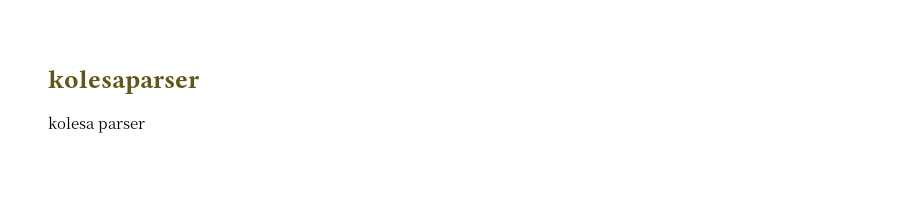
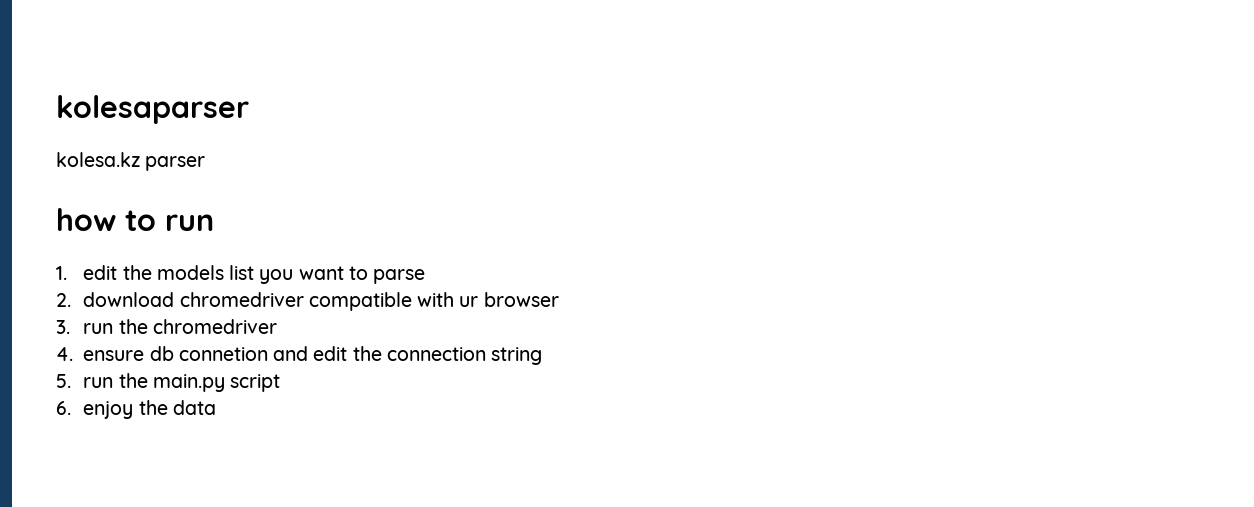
- kolesa parser
+ kolesa.kz parser
+ how to run
+ 1. edit the models list you want to parse
+ 2. download chromedriver compatible with ur browser
+ 3. run the chromedriver
+ 4. ensure db connetion and edit the connection string
+ 5. run the main.py script
+ 6. enjoy the data

